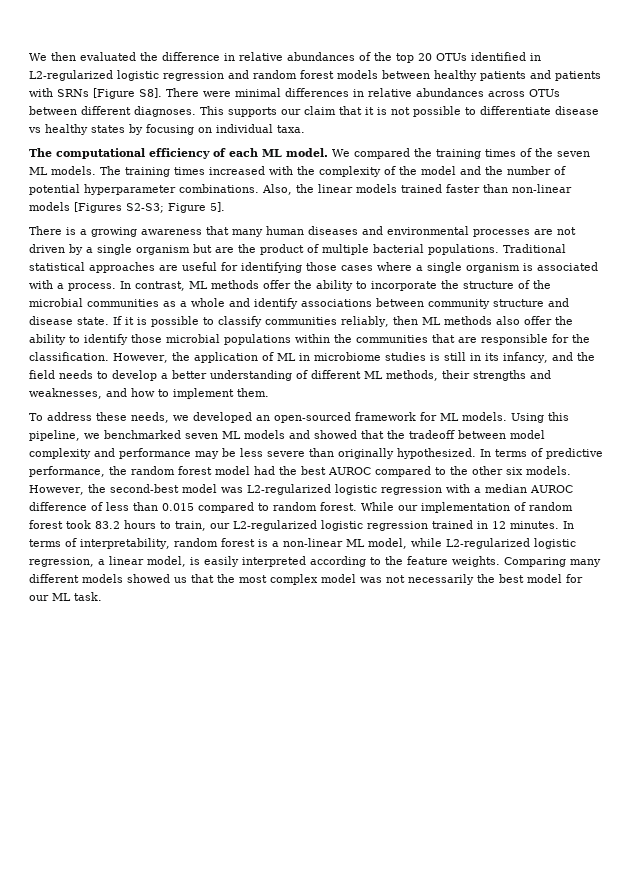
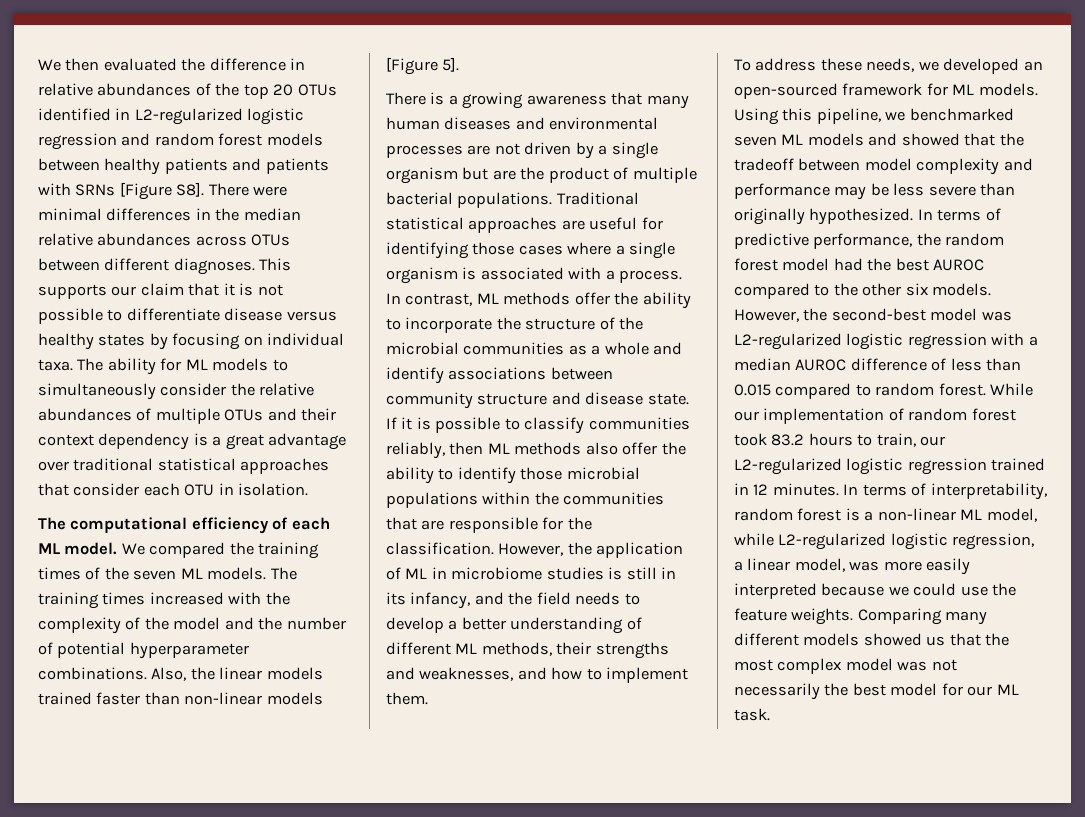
- We then evaluated the difference in relative abundances of the top 20 OTUs identified in L2-regularized logistic regression and random forest models between healthy patients and patients with SRNs [Figure S8]. There were minimal differences in relative abundances across OTUs between different diagnoses.
+ We then evaluated the difference in relative abundances of the top 20 OTUs identified in L2-regularized logistic regression and random forest models between healthy patients and patients with SRNs [Figure S8]. There were minimal differences in the median relative abundances across OTUs between different diagnoses.
- This supports our claim that it is not possible to differentiate disease vs healthy states by focusing on individual taxa.
+ This supports our claim that it is not possible to differentiate disease versus healthy states by focusing on individual taxa. The ability for ML models to simultaneously consider the relative abundances of multiple OTUs and their context dependency is a great advantage over traditional statistical approaches that consider each OTU in isolation.
- Also, the linear models trained faster than non-linear models [Figures S2-S3; Figure 5].
+ Also, the linear models trained faster than non-linear models [Figure 5].
- In terms of interpretability, random forest is a non-linear ML model, while L2-regularized logistic regression, a linear model, is easily interpreted according to the feature weights.
+ In terms of interpretability, random forest is a non-linear ML model, while L2-regularized logistic regression, a linear model, was more easily interpreted because we could use the feature weights.

